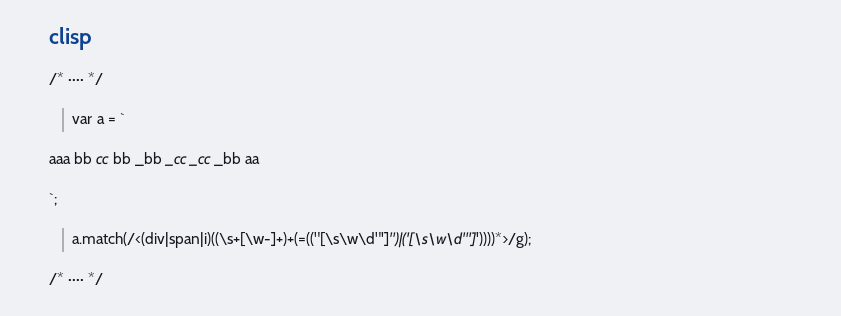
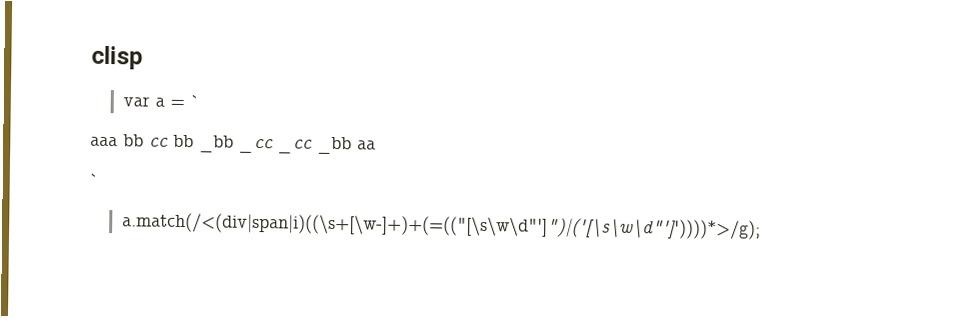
  clisp
- /* ···· */
  aaa bb cc bb _bb _cc _cc _bb aa
- `;
+ `
  a.match(/<(div|span|i)((\s+[\w-]+)+(=(("[\s\w\d"']")|('[\s\w\d"']'))))*>/g);
- /* ···· */

